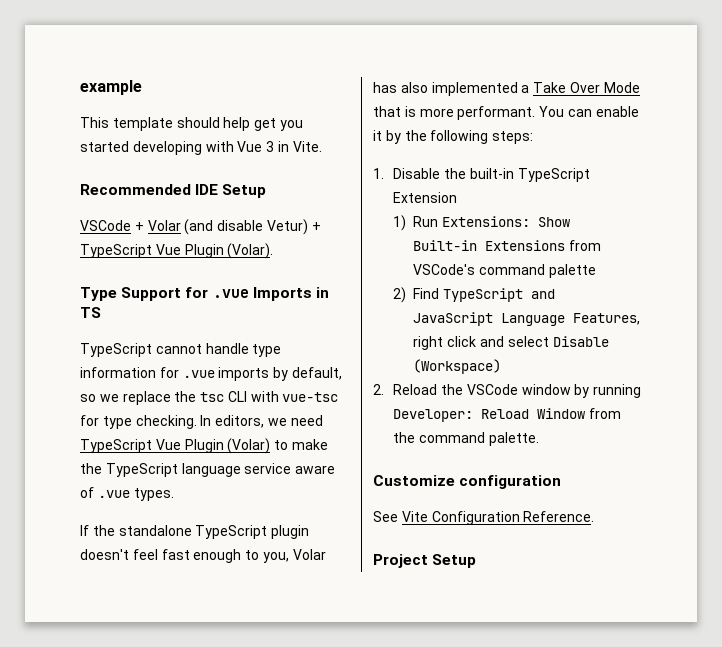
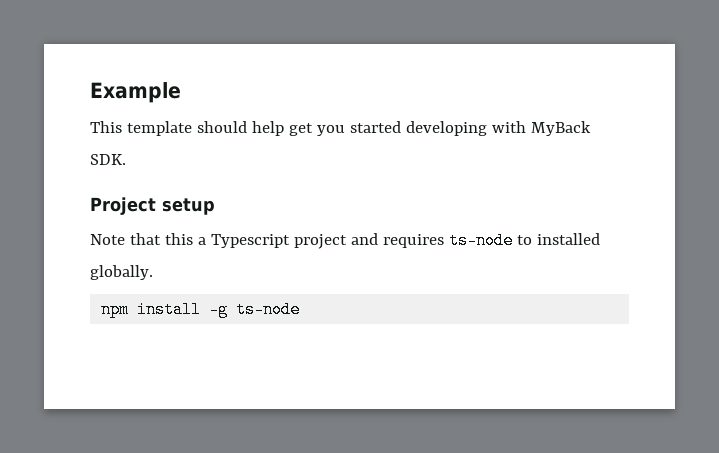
- example
+ Example
- This template should help get you started developing with Vue 3 in Vite.
- Recommended IDE Setup
- VSCode + Volar (and disable Vetur) + TypeScript Vue Plugin (Volar).
- Type Support for .vue Imports in TS
- TypeScript cannot handle type information for .vue imports by default, so we replace the tsc CLI with vue-tsc for type checking. In editors, we need TypeScript Vue Plugin (Volar) to make the TypeScript language service aware of .vue types.
- If the standalone TypeScript plugin doesn't feel fast enough to you, Volar has also implemented a Take Over Mode that is more performant. You can enable it by the following steps:
- 1. Disable the built-in TypeScript Extension
- 1) Run Extensions: Show Built-in Extensions from VSCode's command palette
- 2) Find TypeScript and JavaScript Language Features, right click and select Disable (Workspace)
- 2. Reload the VSCode window by running Developer: Reload Window from the command palette.
- Customize configuration
- See Vite Configuration Reference.
- Project Setup
+ This template should help get you started developing with MyBack SDK.
+ Project setup
+ Note that this a Typescript project and requires ts-node to installed globally.
+ npm install -g ts-node

